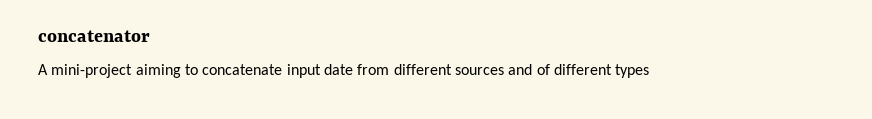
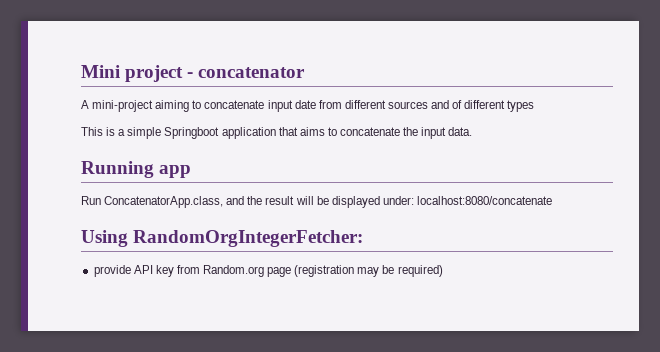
- concatenator
+ Mini project - concatenator
+ This is a simple Springboot application that aims to concatenate the input data.
+ Running app
+ Run ConcatenatorApp.class, and the result will be displayed under: localhost:8080/concatenate
+ Using RandomOrgIntegerFetcher:
+ provide API key from Random.org page (registration may be required)

